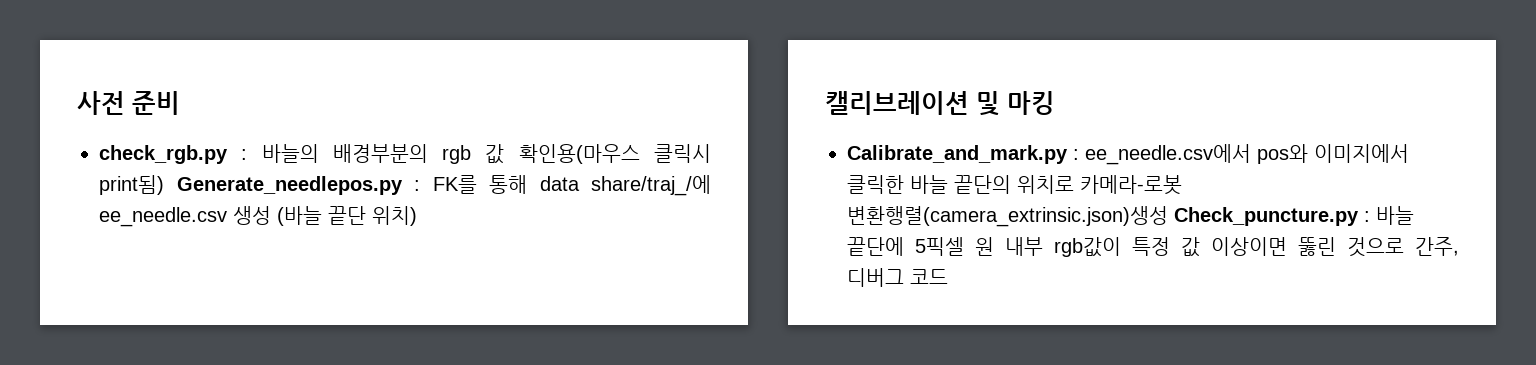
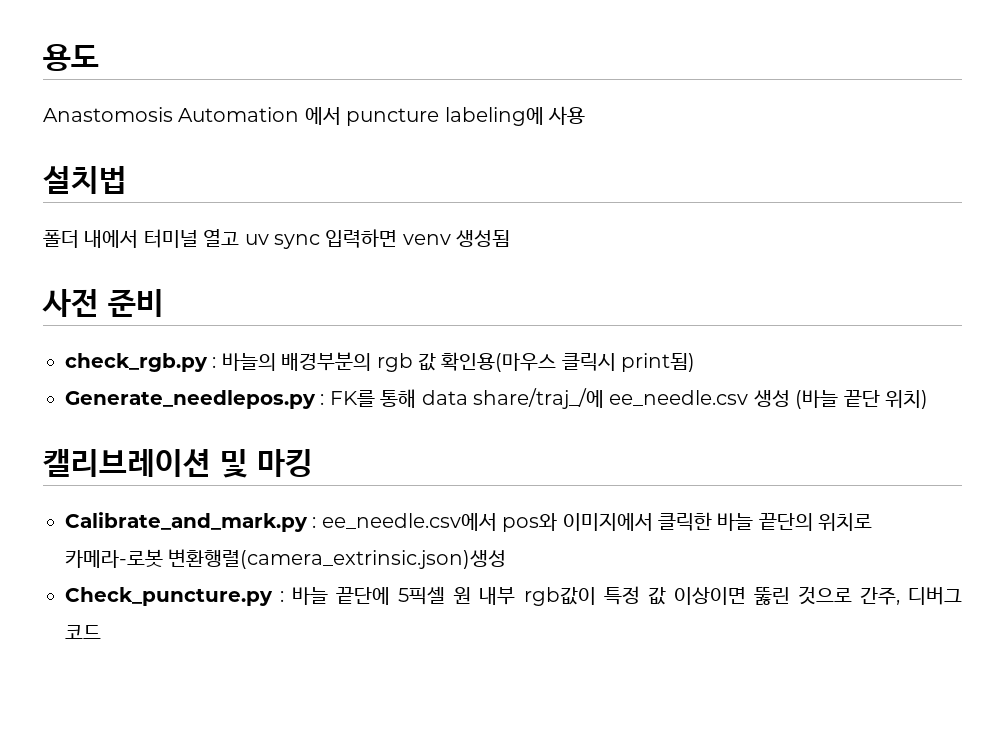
+ 용도
+ Anastomosis Automation 에서 puncture labeling에 사용
+ 설치법
+ 폴더 내에서 터미널 열고 uv sync 입력하면 venv 생성됨
- check_rgb.py : 바늘의 배경부분의 rgb 값 확인용(마우스 클릭시 print됨) Generate_needlepos.py : FK를 통해 data share/traj_/에 ee_needle.csv 생성 (바늘 끝단 위치)
+ check_rgb.py : 바늘의 배경부분의 rgb 값 확인용(마우스 클릭시 print됨)
+ Generate_needlepos.py : FK를 통해 data share/traj_/에 ee_needle.csv 생성 (바늘 끝단 위치)
- Calibrate_and_mark.py : ee_needle.csv에서 pos와 이미지에서 클릭한 바늘 끝단의 위치로 카메라-로봇 변환행렬(camera_extrinsic.json)생성 Check_puncture.py : 바늘 끝단에 5픽셀 원 내부 rgb값이 특정 값 이상이면 뚫린 것으로 간주, 디버그 코드
+ Calibrate_and_mark.py : ee_needle.csv에서 pos와 이미지에서 클릭한 바늘 끝단의 위치로 카메라-로봇 변환행렬(camera_extrinsic.json)생성
+ Check_puncture.py : 바늘 끝단에 5픽셀 원 내부 rgb값이 특정 값 이상이면 뚫린 것으로 간주, 디버그 코드

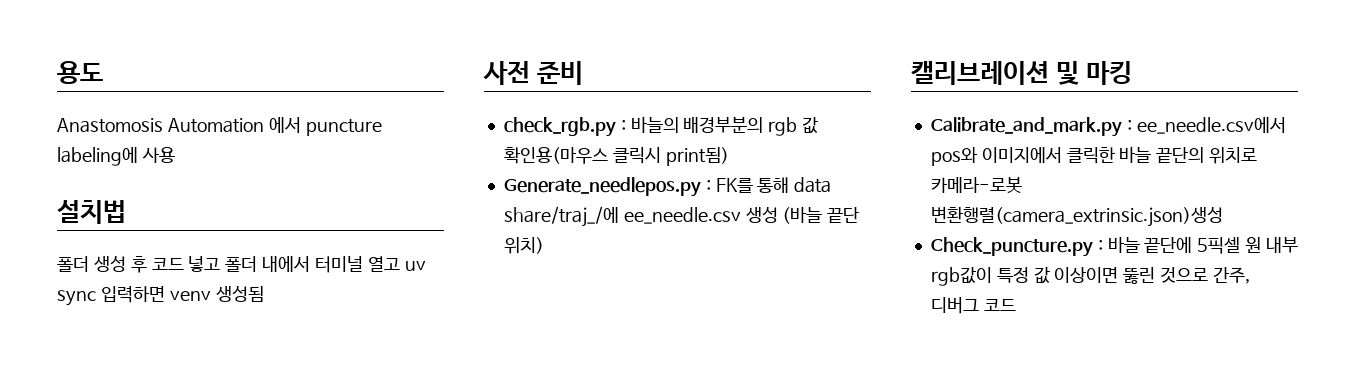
- 폴더 내에서 터미널 열고 uv sync 입력하면 venv 생성됨
+ 폴더 생성 후 코드 넣고 폴더 내에서 터미널 열고 uv sync 입력하면 venv 생성됨

